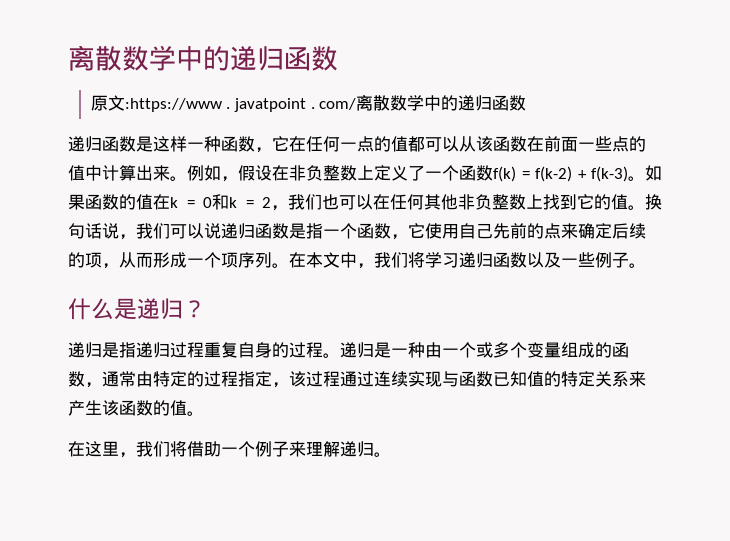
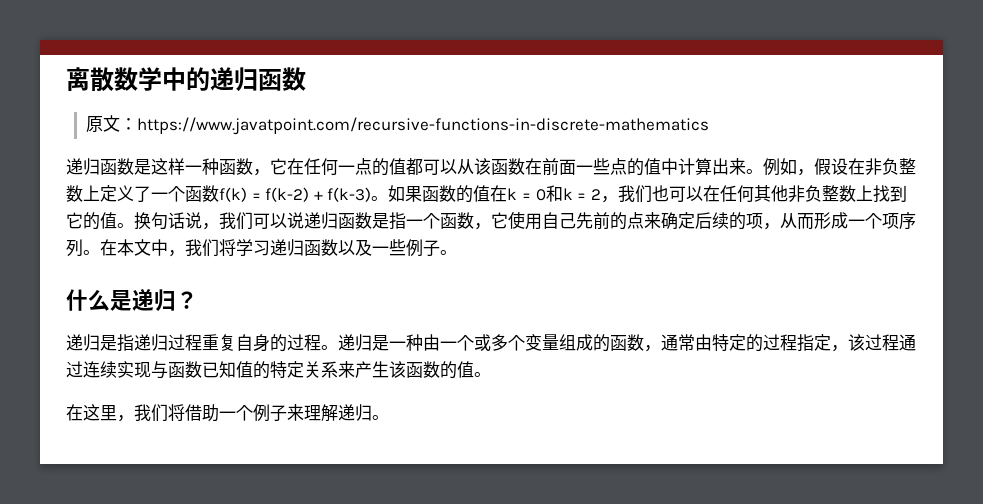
- 原文:https://www . javatpoint . com/离散数学中的递归函数
+ 原文：https://www.javatpoint.com/recursive-functions-in-discrete-mathematics

